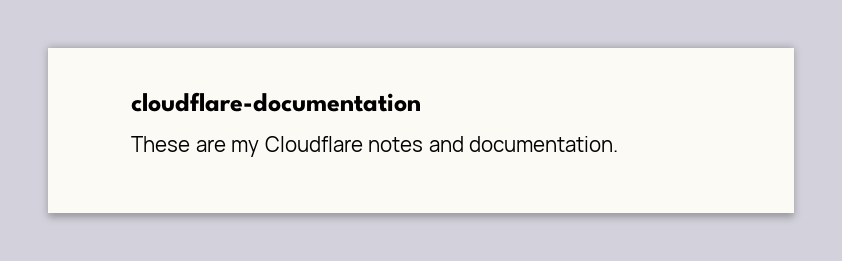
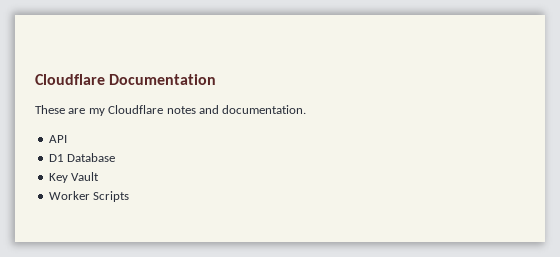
- cloudflare-documentation
+ Cloudflare Documentation
+ API
+ D1 Database
+ Key Vault
+ Worker Scripts

